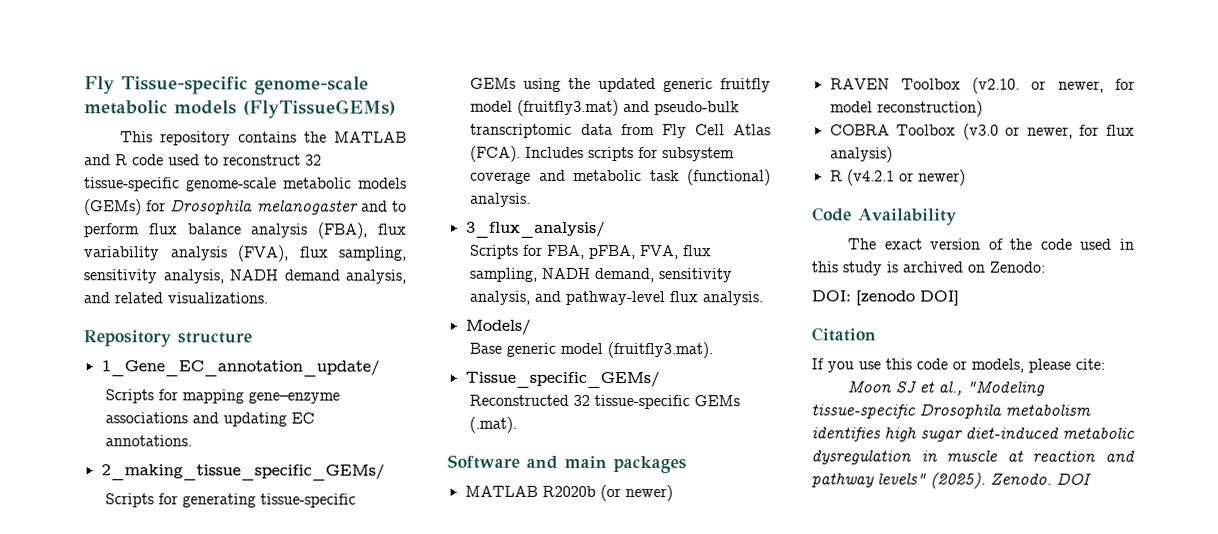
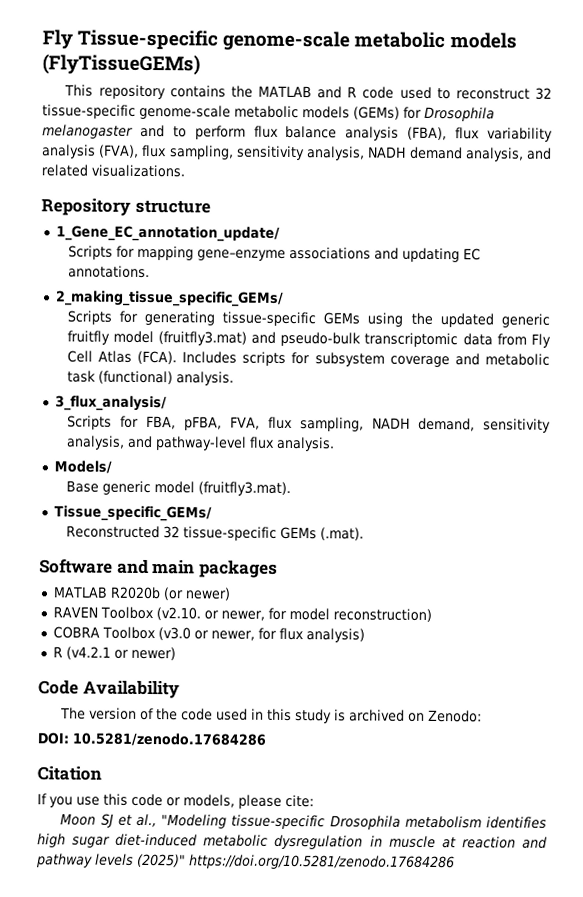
- The exact version of the code used in this study is archived on Zenodo:
+ The version of the code used in this study is archived on Zenodo:
- DOI: [zenodo DOI]
+ DOI: 10.5281/zenodo.17684286
- Moon SJ et al., "Modeling tissue-specific Drosophila metabolism identifies high sugar diet-induced metabolic dysregulation in muscle at reaction and pathway levels" (2025). Zenodo. DOI
+ Moon SJ et al., "Modeling tissue-specific Drosophila metabolism identifies high sugar diet-induced metabolic dysregulation in muscle at reaction and pathway levels (2025)" https://doi.org/10.5281/zenodo.17684286

